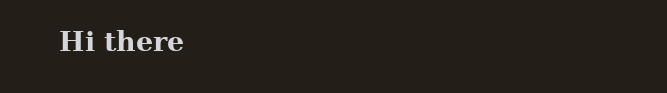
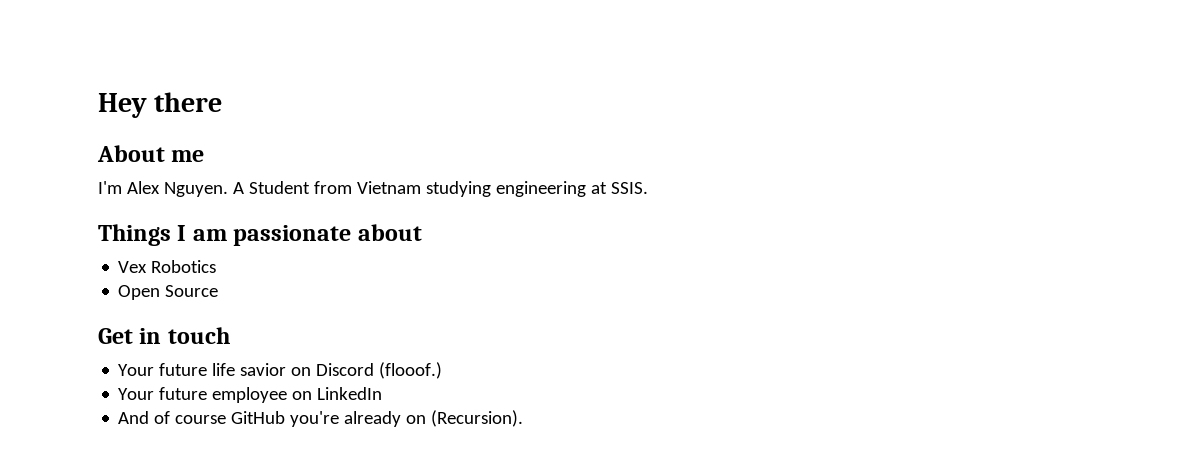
- Hi there
+ Hey there
+ About me
+ I'm Alex Nguyen. A Student from Vietnam studying engineering at SSIS.
+ Things I am passionate about
+ Vex Robotics
+ Open Source
+ Get in touch
+ Your future life savior on Discord (flooof.)
+ Your future employee on LinkedIn
+ And of course GitHub you're already on (Recursion).

